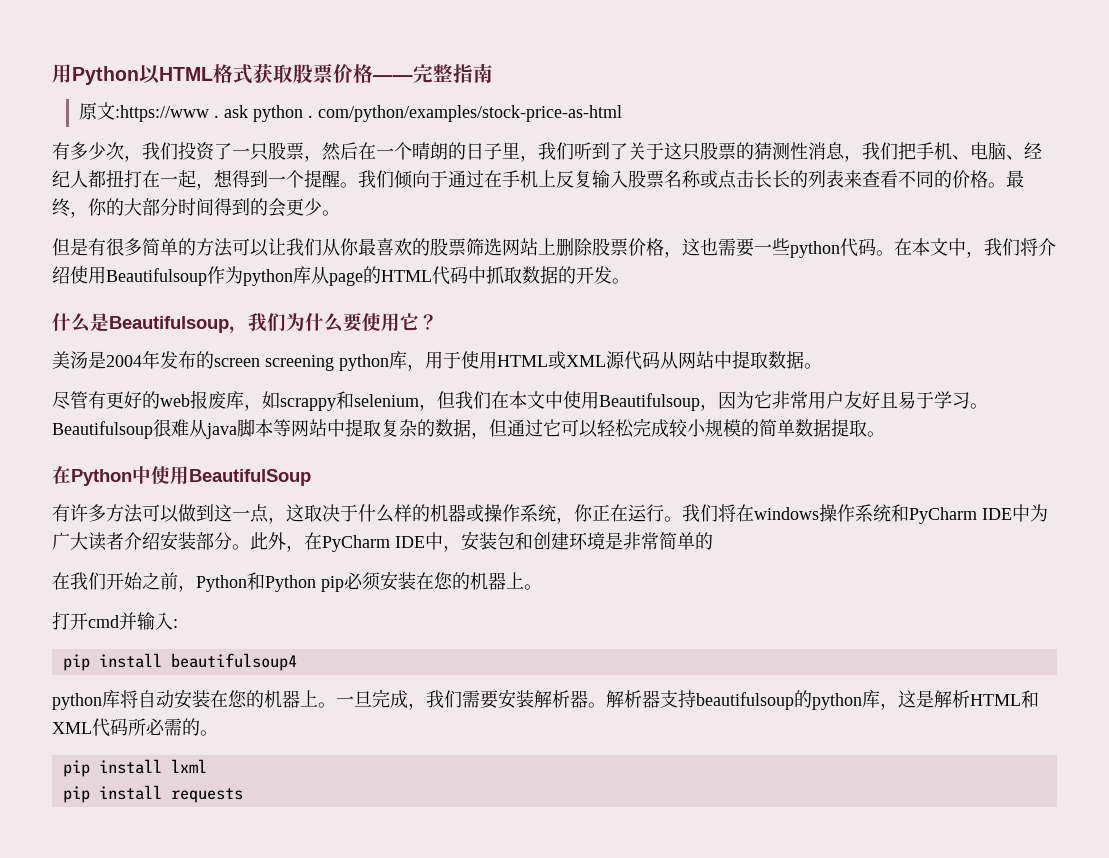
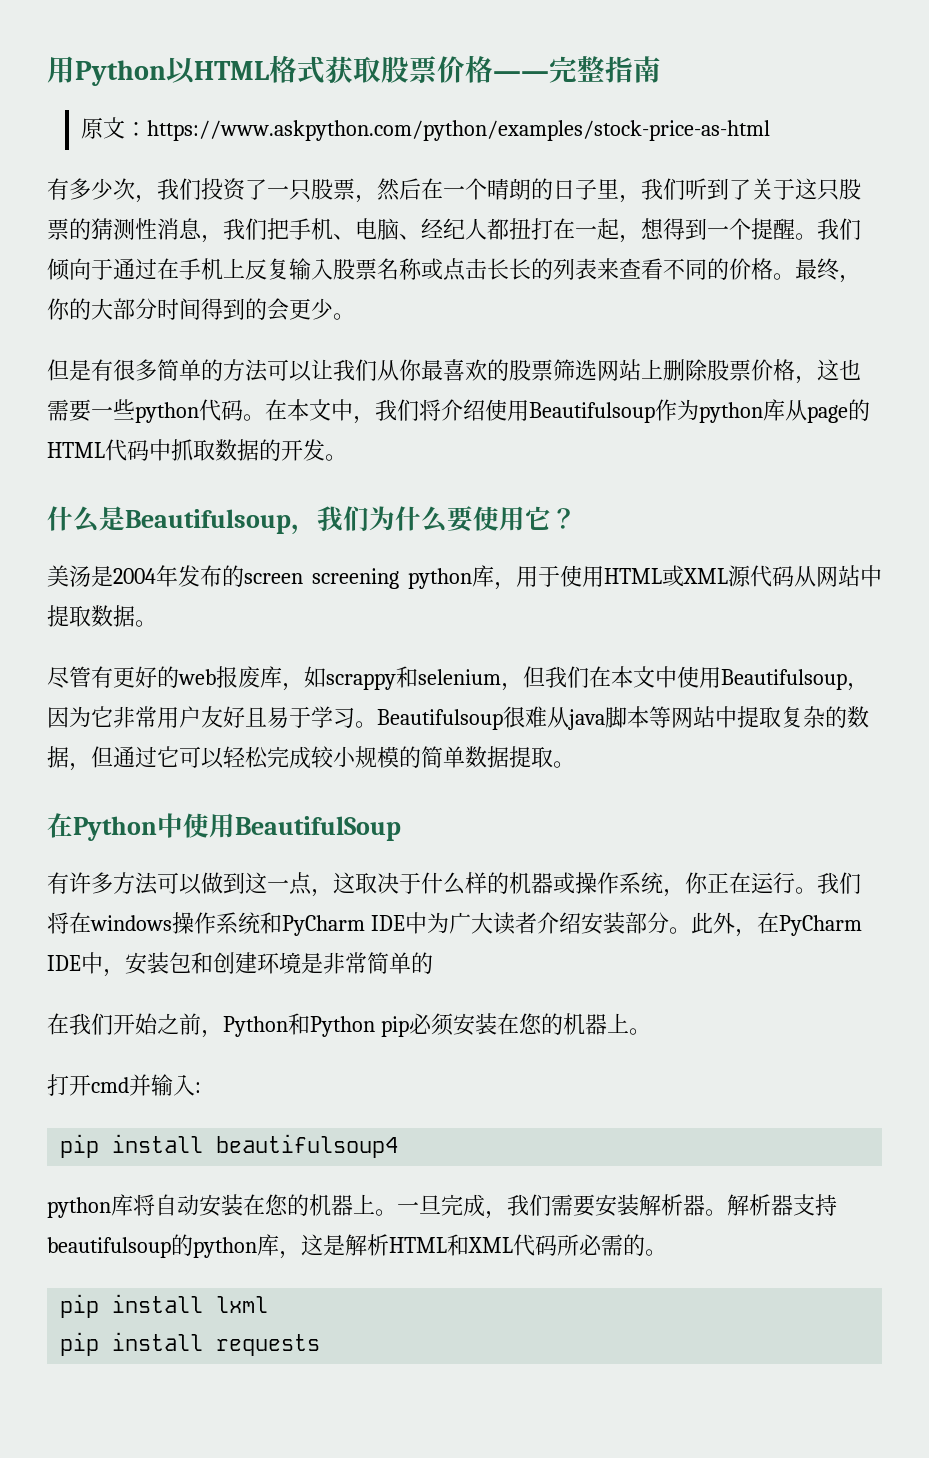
- 原文:https://www . ask python . com/python/examples/stock-price-as-html
+ 原文：https://www.askpython.com/python/examples/stock-price-as-html

